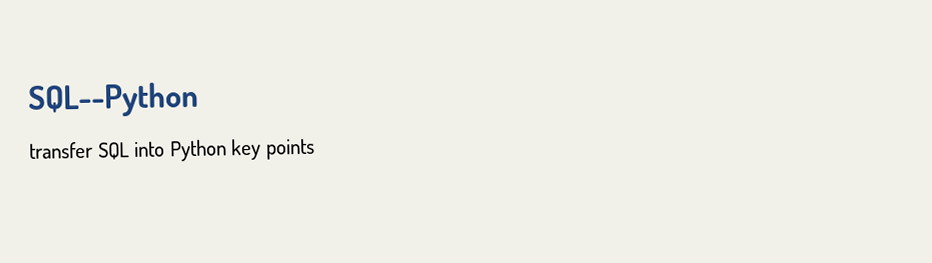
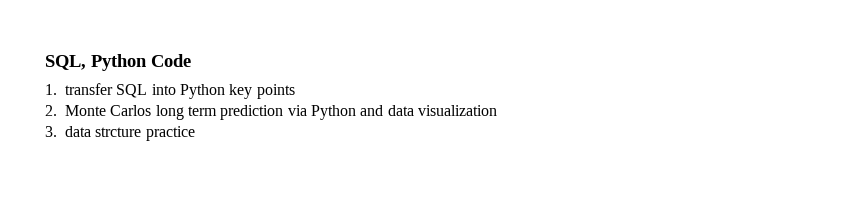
- SQL--Python
- transfer SQL into Python key points
+ SQL, Python Code
+ 1. transfer SQL into Python key points
+ 2. Monte Carlos long term prediction via Python and data visualization
+ 3. data strcture practice

